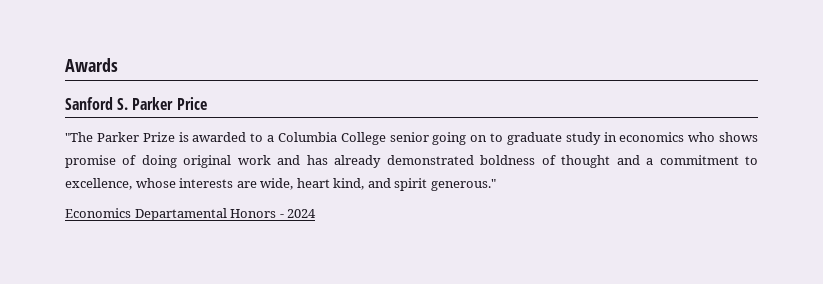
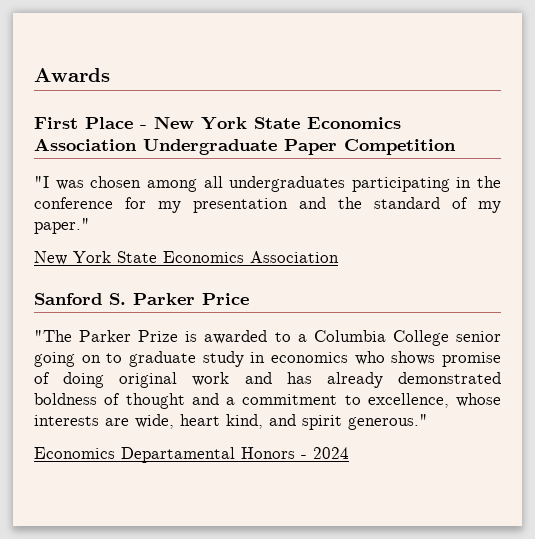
+ First Place - New York State Economics Association Undergraduate Paper Competition
+ "I was chosen among all undergraduates participating in the conference for my presentation and the standard of my paper."
+ New York State Economics Association

